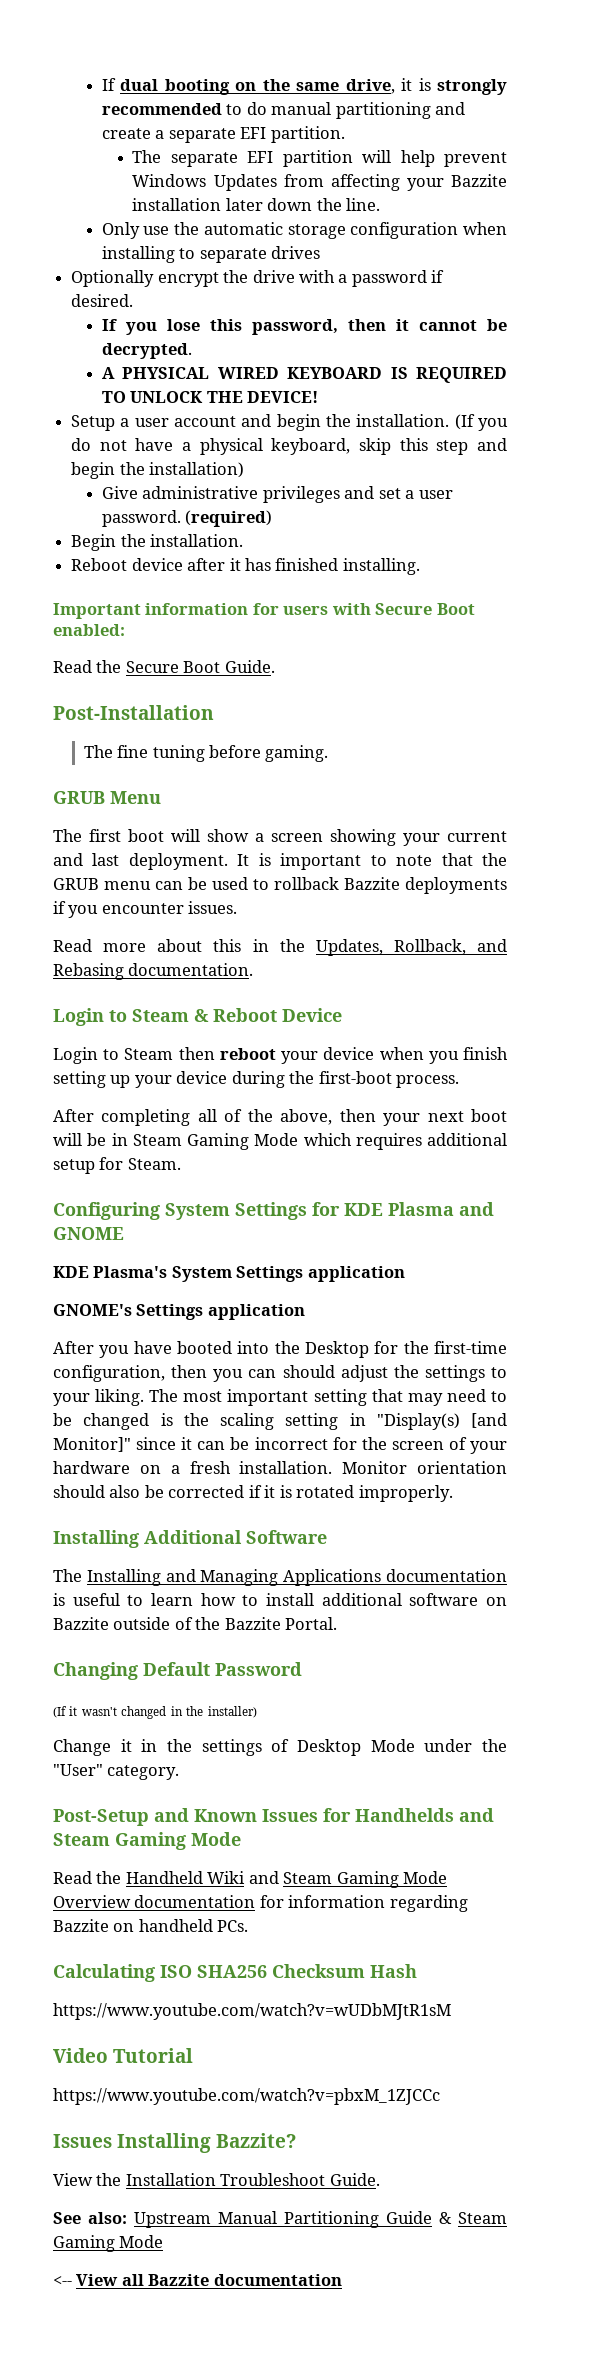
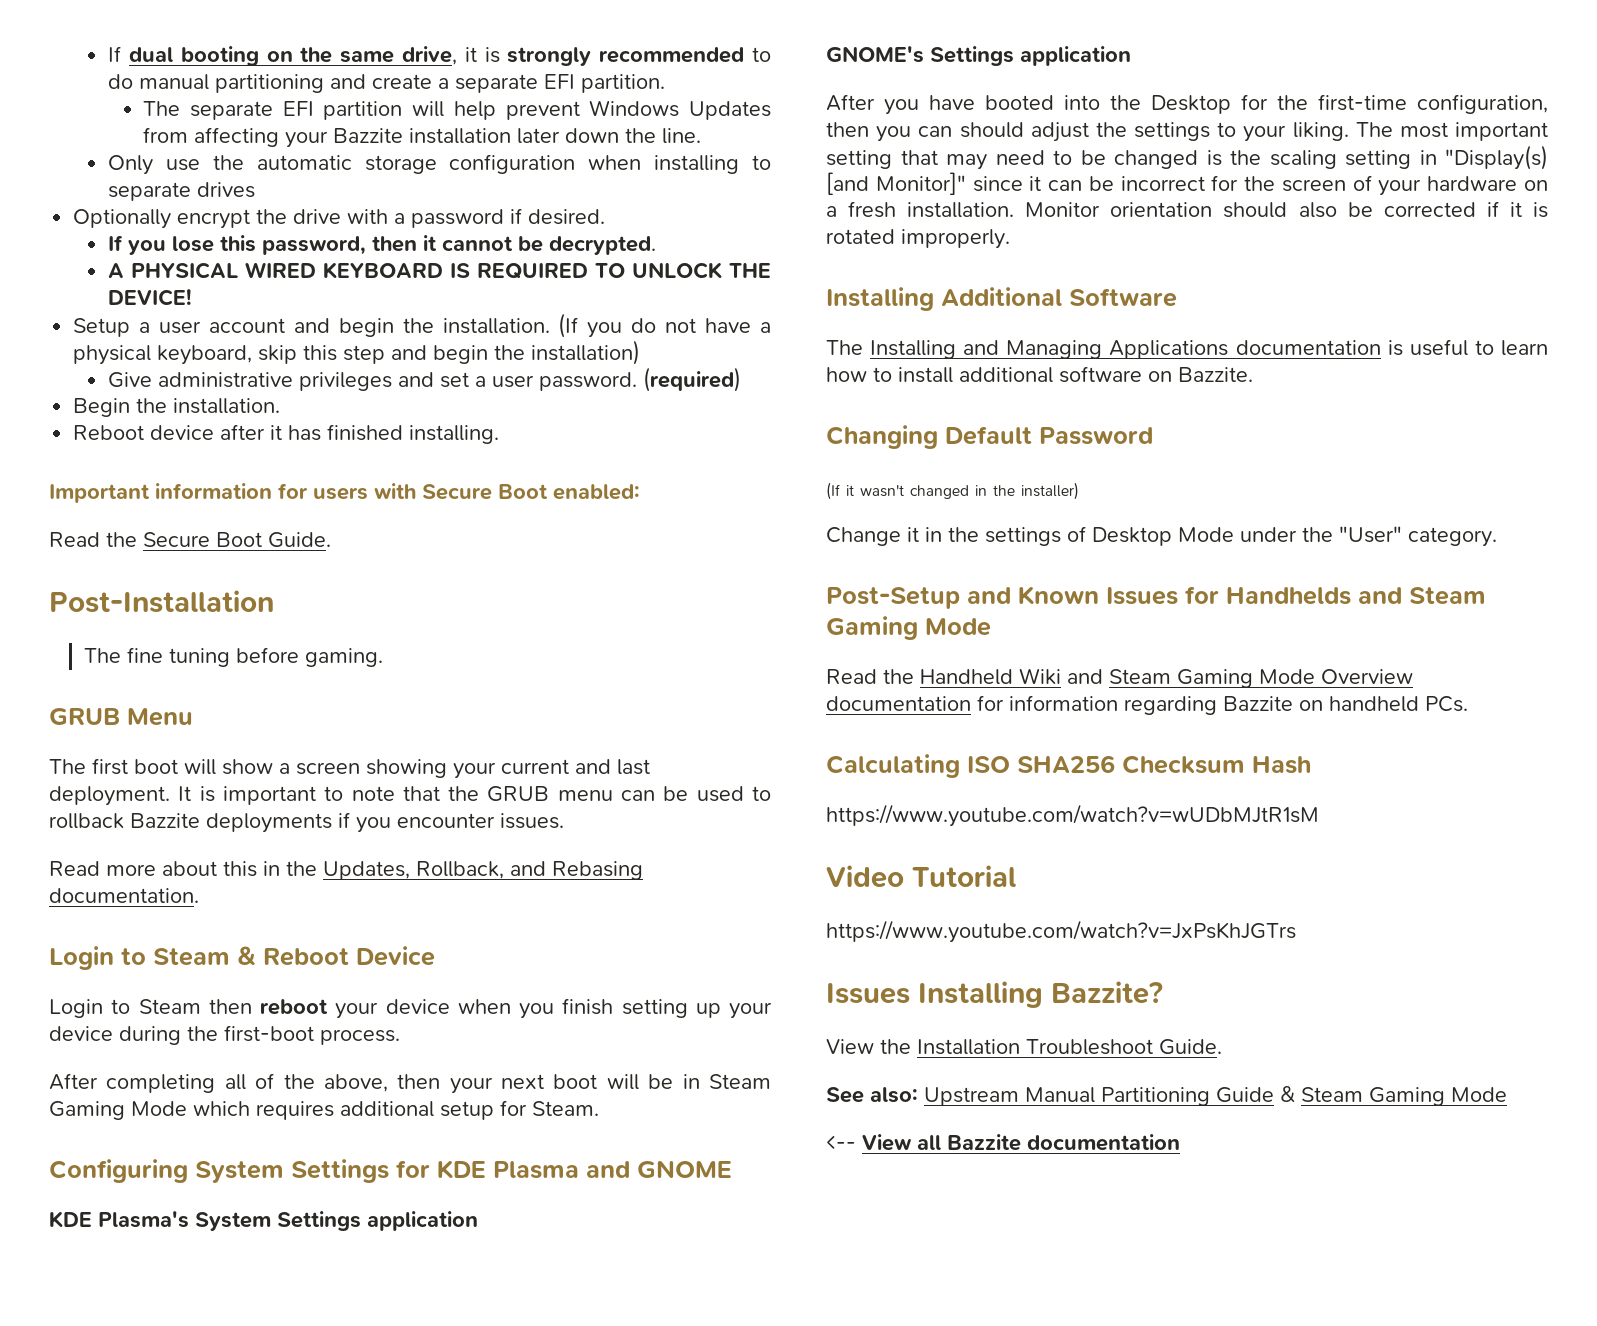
- The Installing and Managing Applications documentation is useful to learn how to install additional software on Bazzite outside of the Bazzite Portal.
+ The Installing and Managing Applications documentation is useful to learn how to install additional software on Bazzite.
- https://www.youtube.com/watch?v=pbxM_1ZJCCc
+ https://www.youtube.com/watch?v=JxPsKhJGTrs

